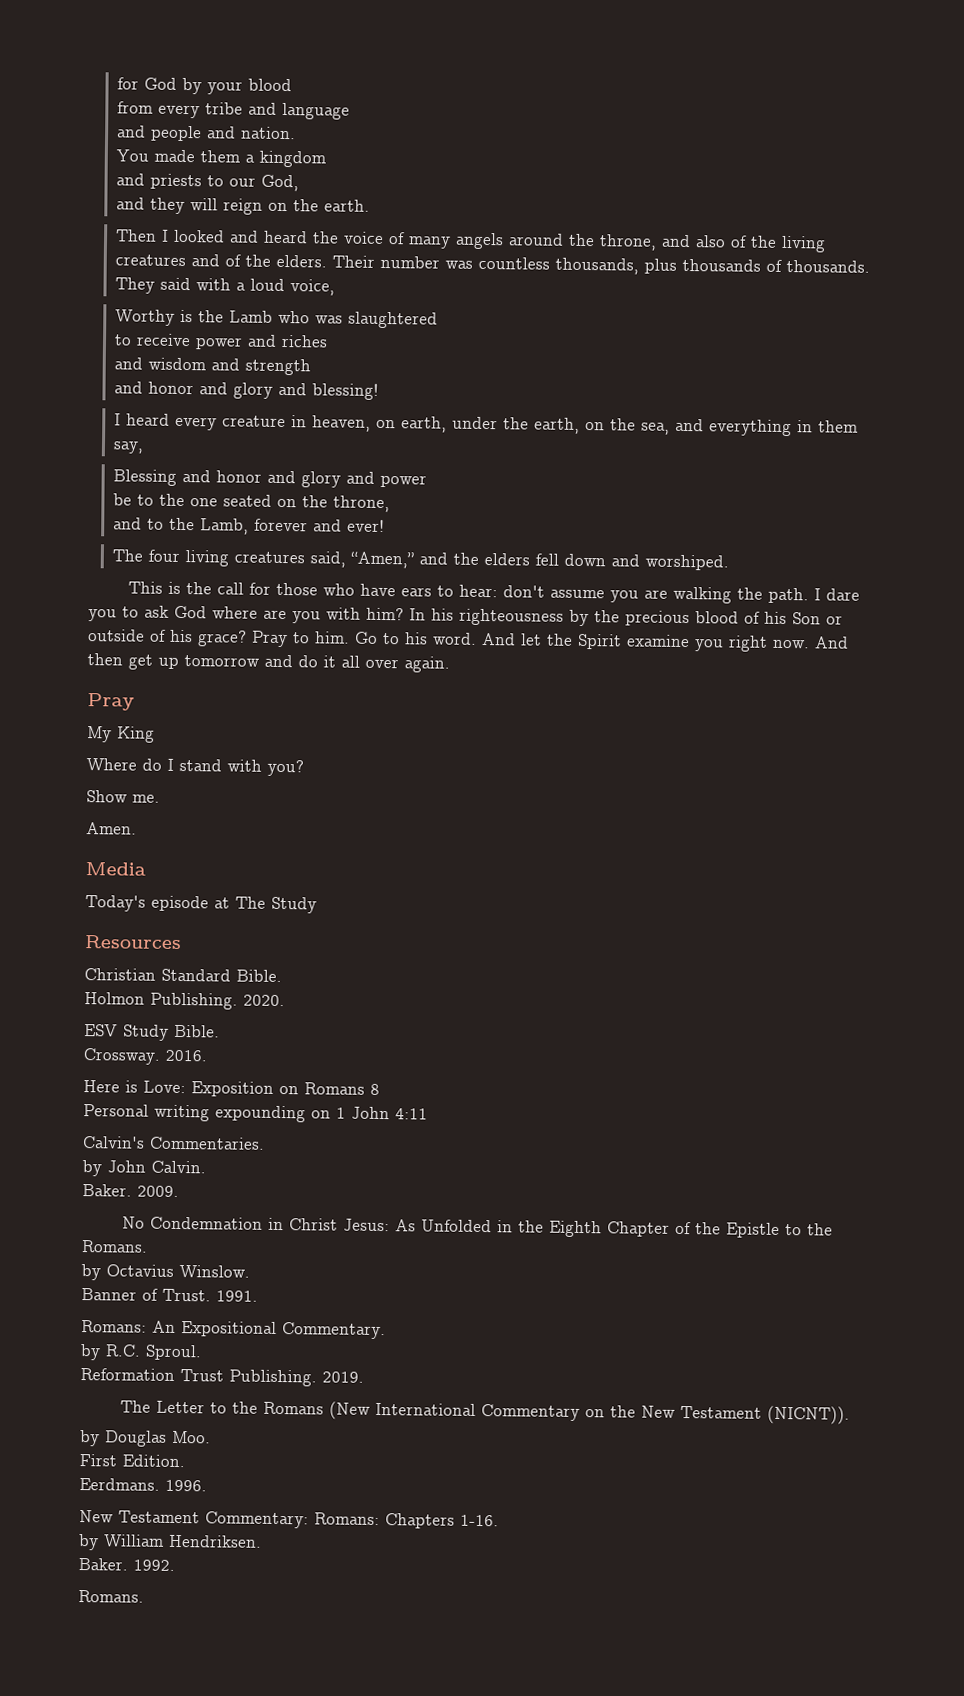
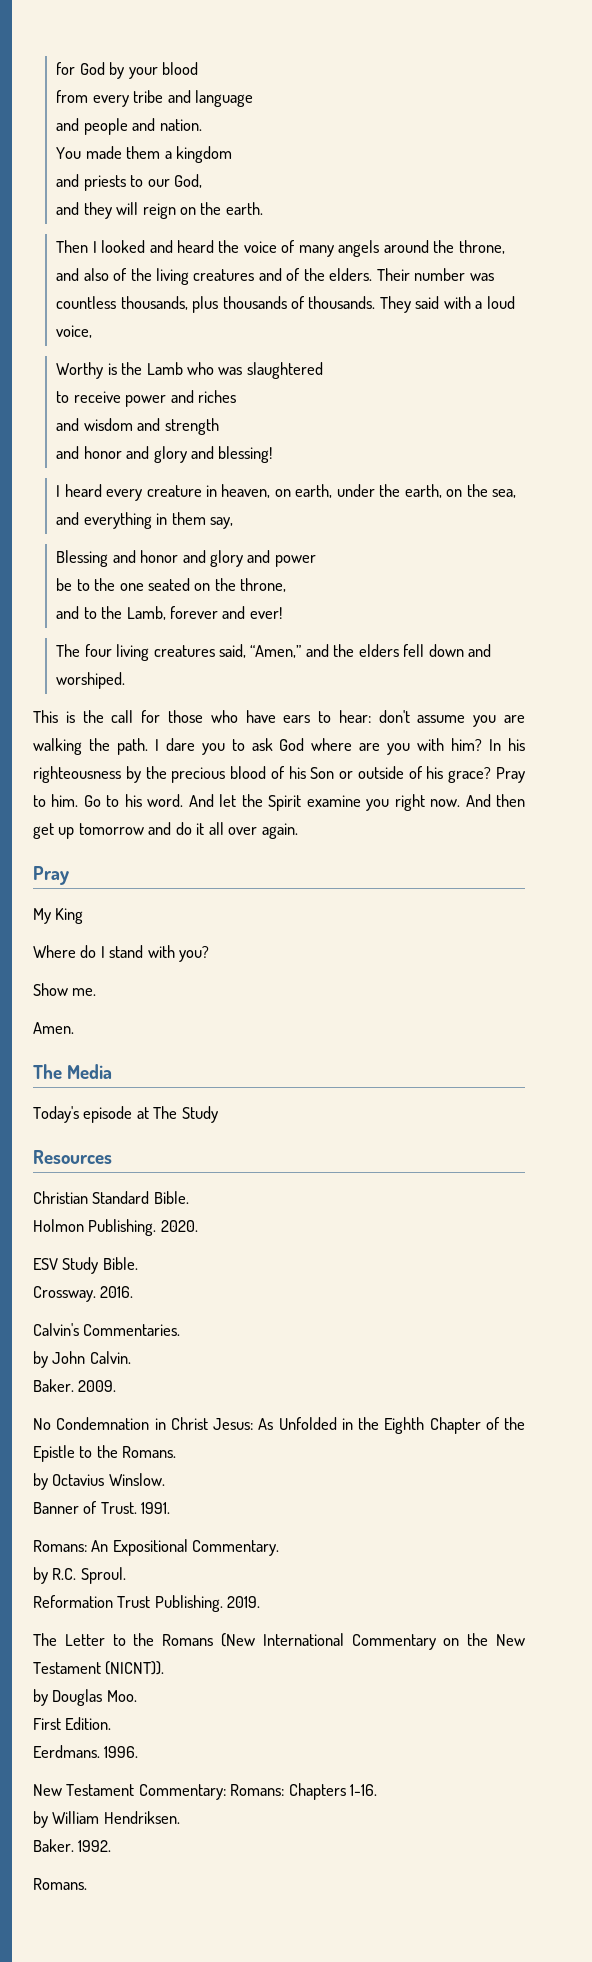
- Media
+ The Media
- Here is Love: Exposition on Romans 8
- Personal writing expounding on 1 John 4:11

